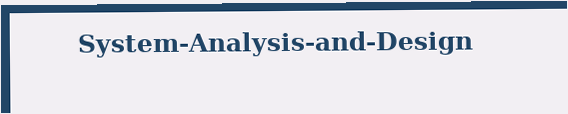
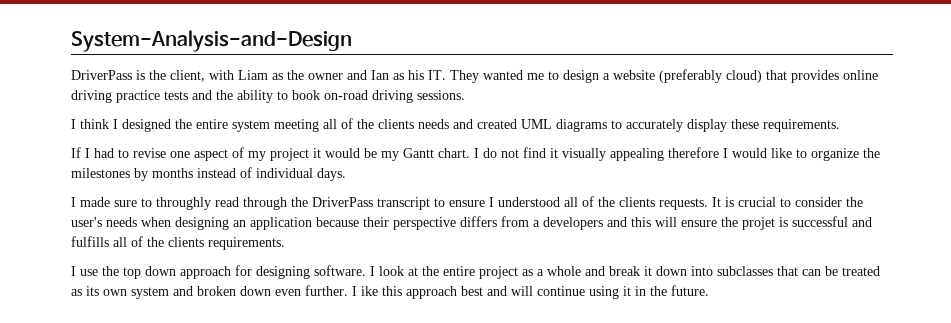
+ DriverPass is the client, with Liam as the owner and Ian as his IT. They wanted me to design a website (preferably cloud) that provides online driving practice tests and the ability to book on-road driving sessions.
+ I think I designed the entire system meeting all of the clients needs and created UML diagrams to accurately display these requirements.
+ If I had to revise one aspect of my project it would be my Gantt chart. I do not find it visually appealing therefore I would like to organize the milestones by months instead of individual days.
+ I made sure to throughly read through the DriverPass transcript to ensure I understood all of the clients requests. It is crucial to consider the user's needs when designing an application because their perspective differs from a developers and this will ensure the projet is successful and fulfills all of the clients requirements.
+ I use the top down approach for designing software. I look at the entire project as a whole and break it down into subclasses that can be treated as its own system and broken down even further. I ike this approach best and will continue using it in the future.

